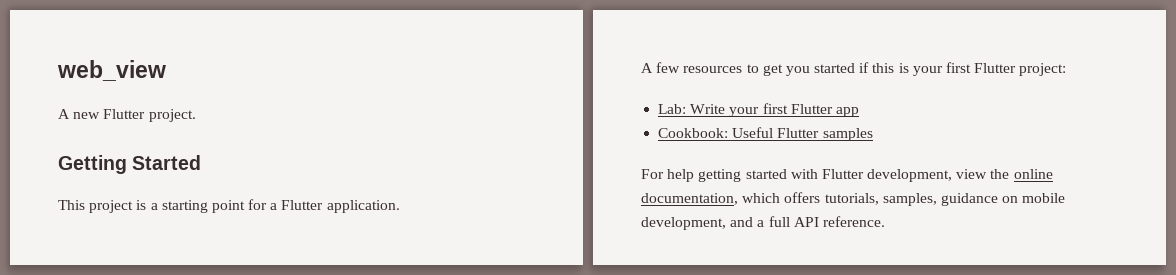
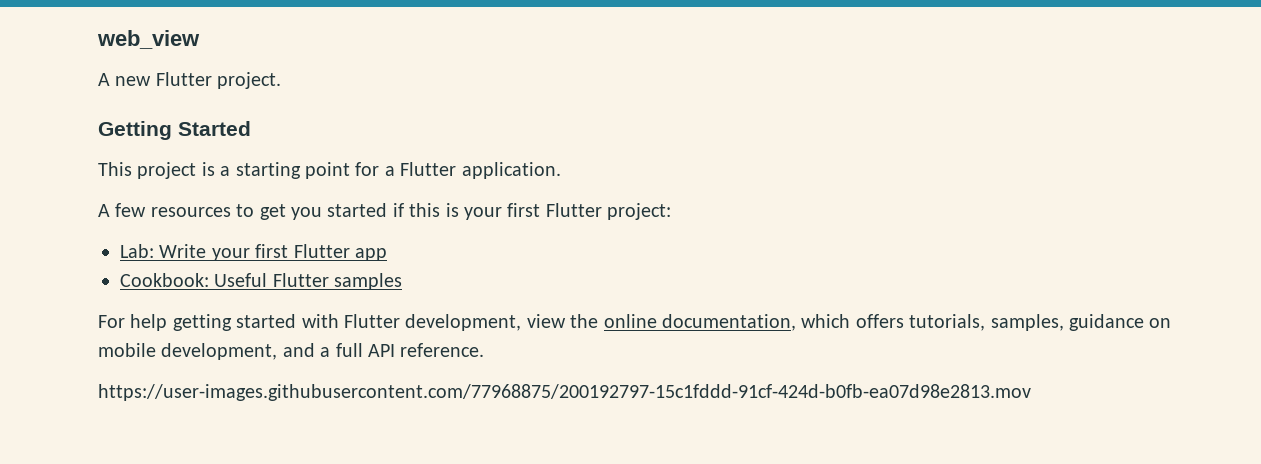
+ https://user-images.githubusercontent.com/77968875/200192797-15c1fddd-91cf-424d-b0fb-ea07d98e2813.mov

